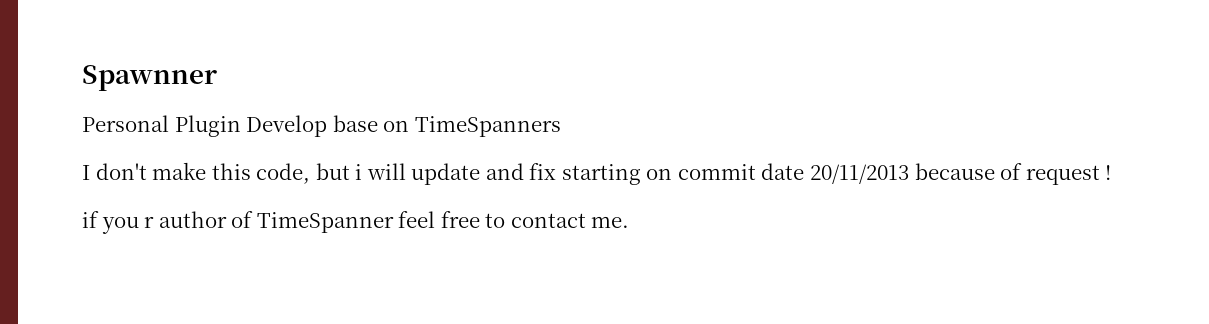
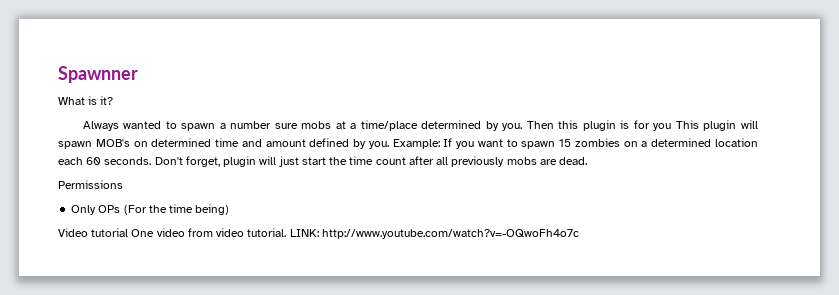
- Personal Plugin Develop base on TimeSpanners
- I don't make this code, but i will update and fix starting on commit date 20/11/2013 because of request !
- if you r author of TimeSpanner feel free to contact me.
+ What is it?
+ Always wanted to spawn a number sure mobs at a time/place determined by you. Then this plugin is for you This plugin will spawn MOB's on determined time and amount defined by you. Example: If you want to spawn 15 zombies on a determined location each 60 seconds. Don't forget, plugin will just start the time count after all previously mobs are dead.
+ Permissions
+ Only OPs (For the time being)
+ Video tutorial One video from video tutorial. LINK: http://www.youtube.com/watch?v=-OQwoFh4o7c

